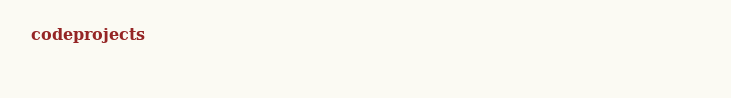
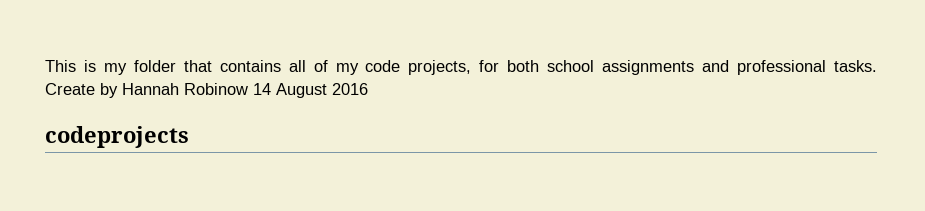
+ This is my folder that contains all of my code projects, for both school assignments and professional tasks. Create by Hannah Robinow 14 August 2016

